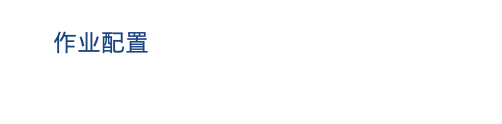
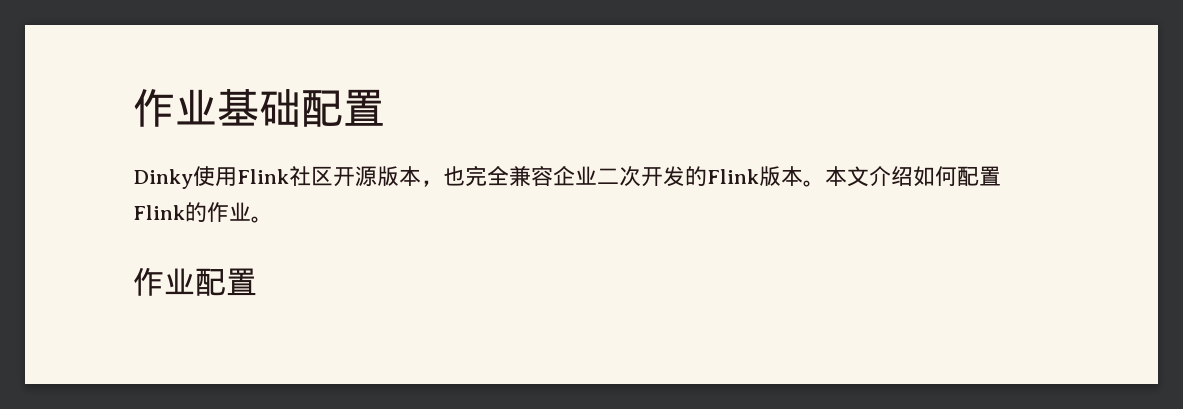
+ 作业基础配置
+ Dinky使用Flink社区开源版本，也完全兼容企业二次开发的Flink版本。本文介绍如何配置Flink的作业。

